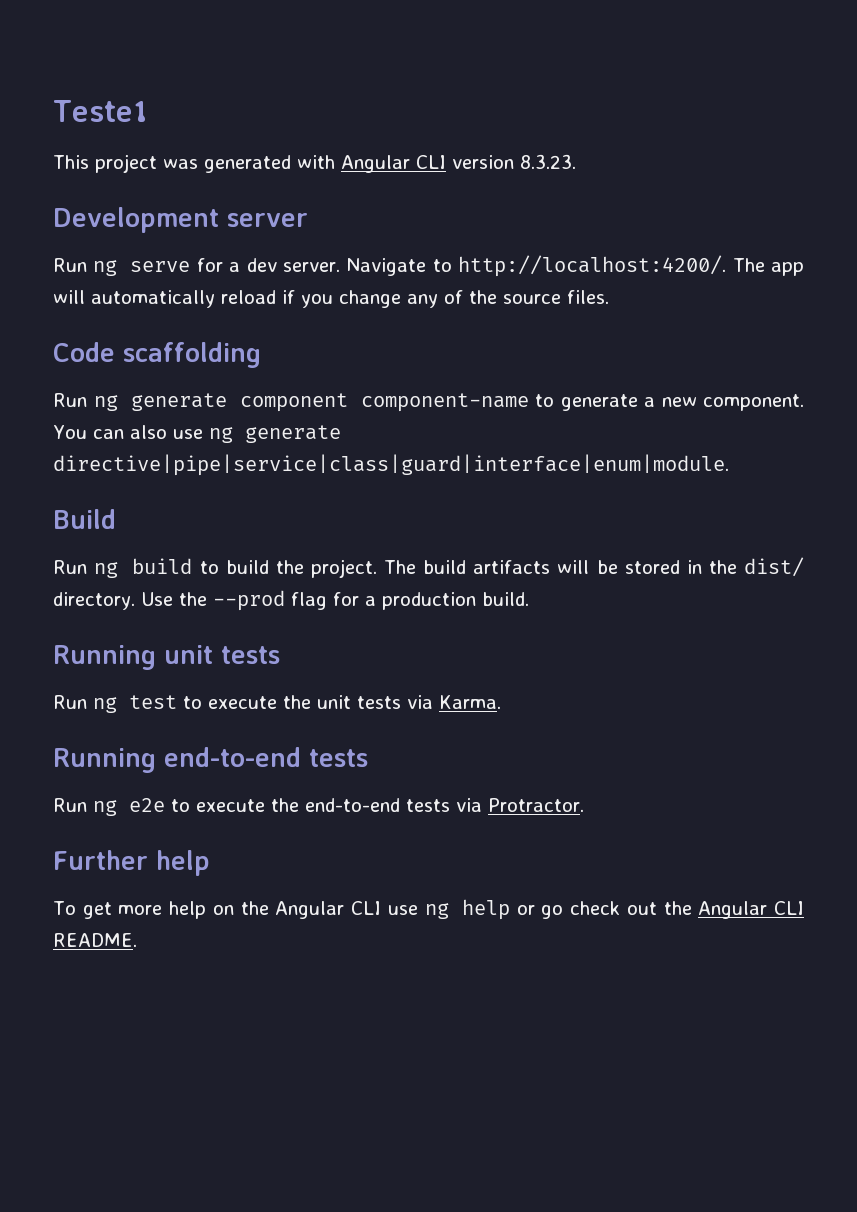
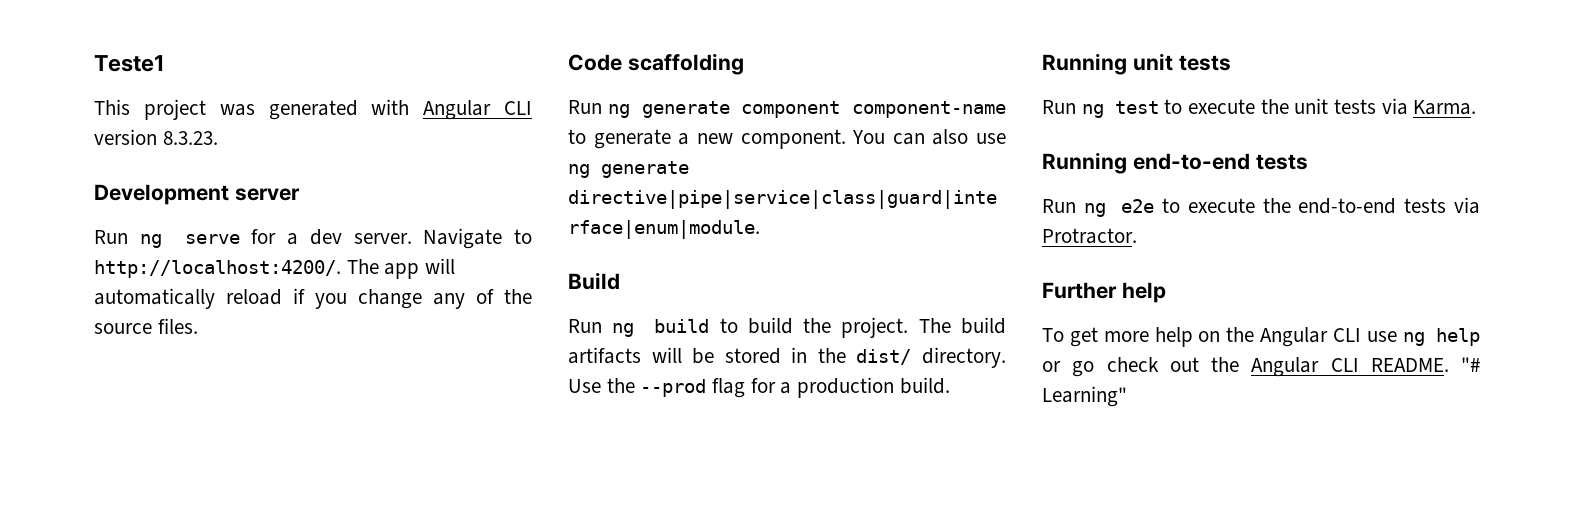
+ "# Learning"

